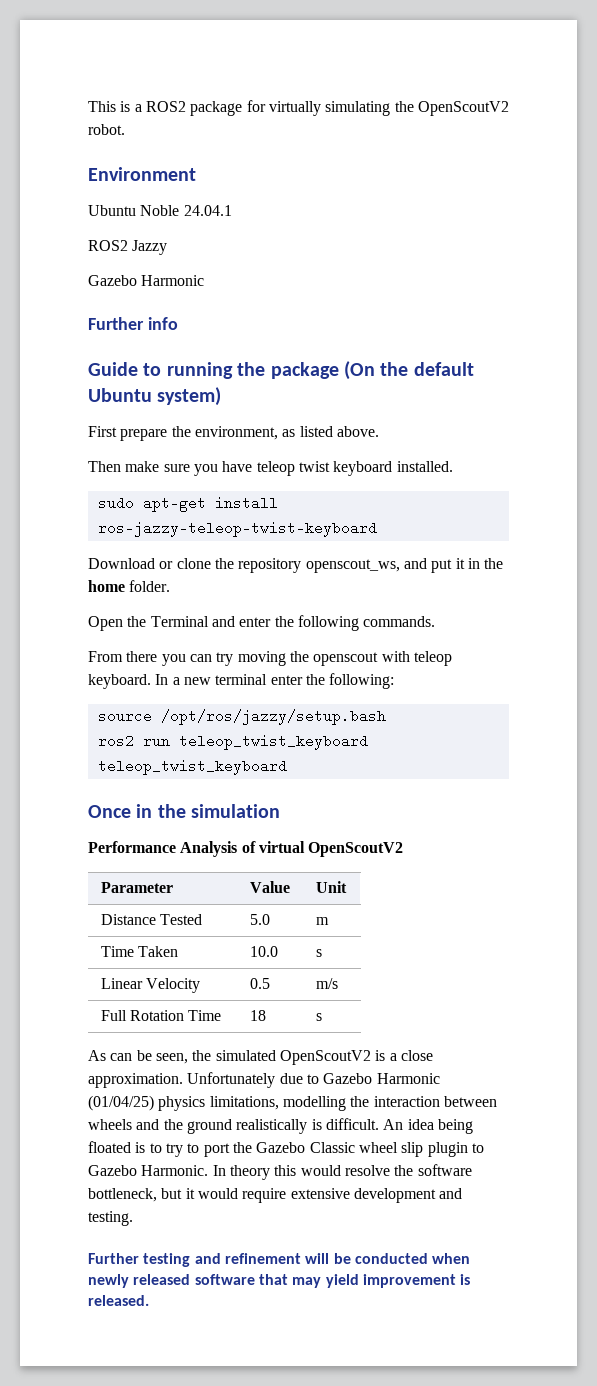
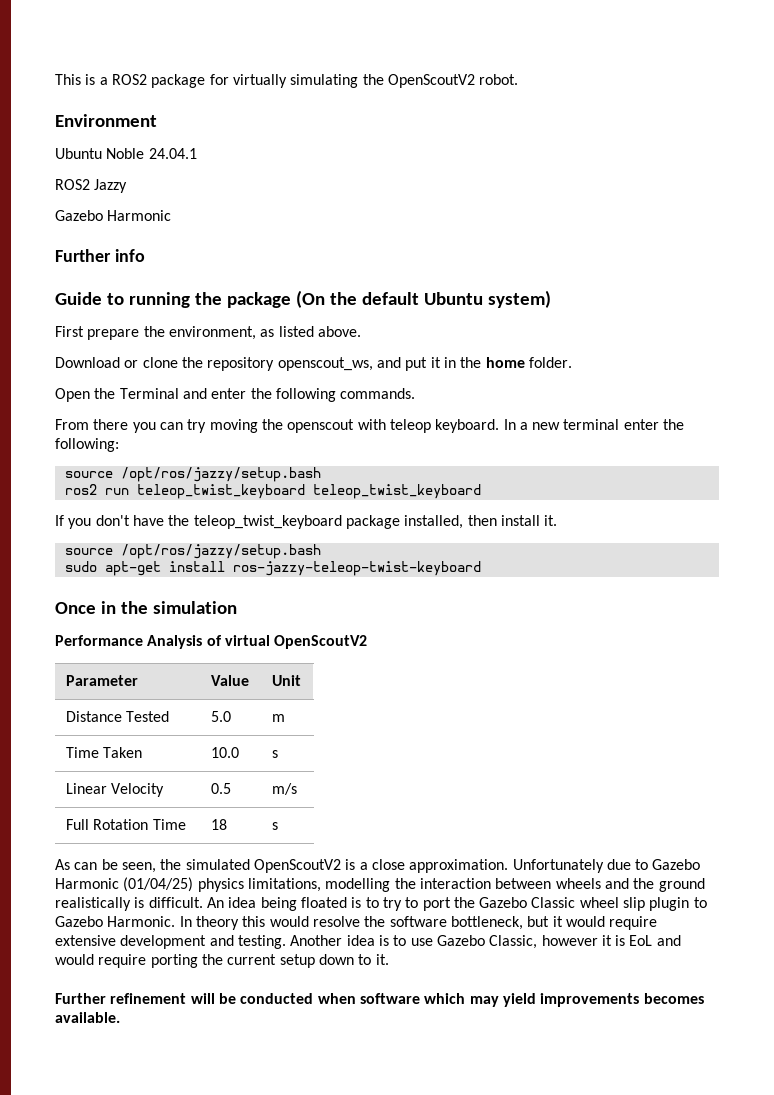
- Then make sure you have teleop twist keyboard installed.
- sudo apt-get install ros-jazzy-teleop-twist-keyboard
+ If you don't have the teleop_twist_keyboard package installed, then install it.
+ source /opt/ros/jazzy/setup.bash
+ sudo apt-get install ros-jazzy-teleop-twist-keyboard
- In theory this would resolve the software bottleneck, but it would require extensive development and testing.
- Further testing and refinement will be conducted when newly released software that may yield improvement is released.
+ In theory this would resolve the software bottleneck, but it would require extensive development and testing. Another idea is to use Gazebo Classic, however it is EoL and would require porting the current setup down to it.
+ Further refinement will be conducted when software which may yield improvements becomes available.

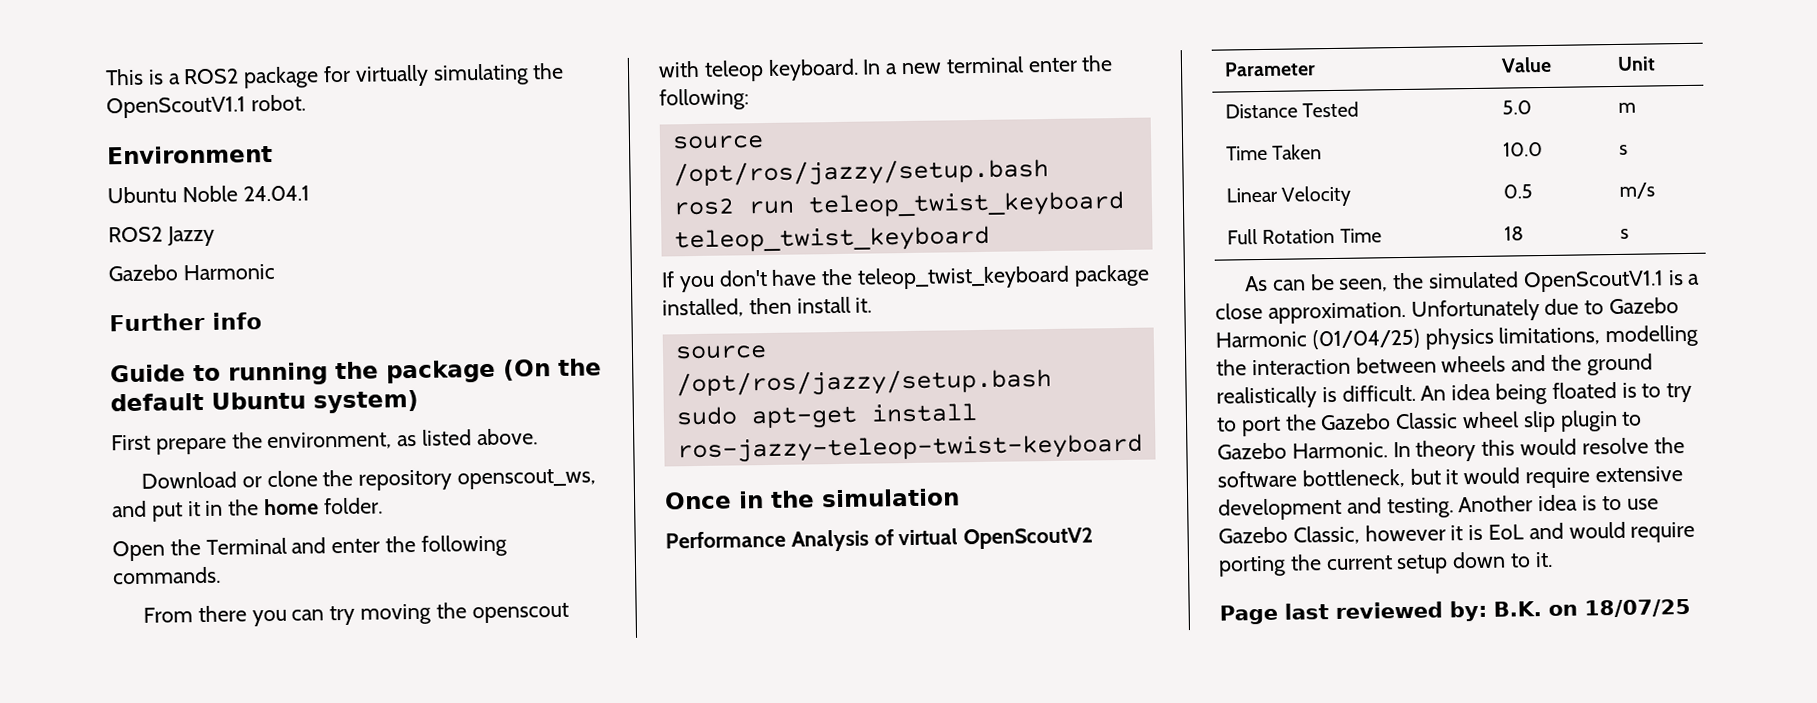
- This is a ROS2 package for virtually simulating the OpenScoutV2 robot.
+ This is a ROS2 package for virtually simulating the OpenScoutV1.1 robot.
- As can be seen, the simulated OpenScoutV2 is a close approximation.
+ As can be seen, the simulated OpenScoutV1.1 is a close approximation.
- Further refinement will be conducted when software which may yield improvements becomes available.
+ Page last reviewed by: B.K. on 18/07/25

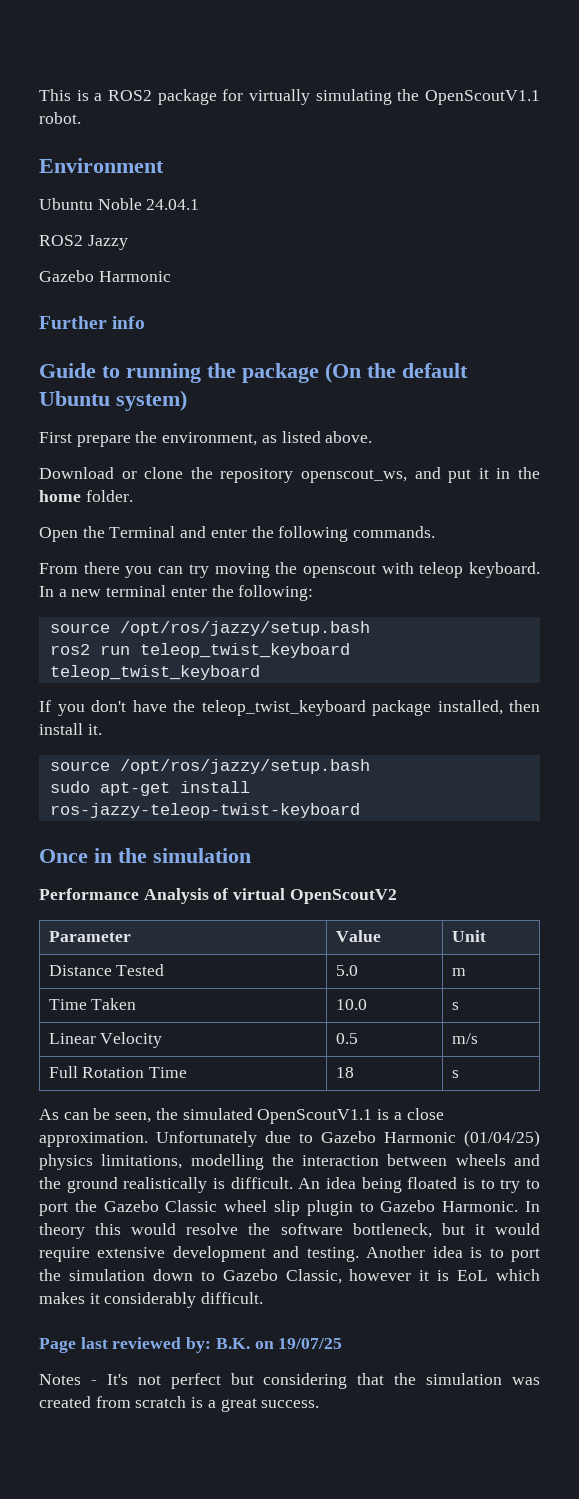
- Another idea is to use Gazebo Classic, however it is EoL and would require porting the current setup down to it.
+ Another idea is to port the simulation down to Gazebo Classic, however it is EoL which makes it considerably difficult.
- Page last reviewed by: B.K. on 18/07/25
+ Page last reviewed by: B.K. on 19/07/25
+ Notes - It's not perfect but considering that the simulation was created from scratch is a great success.

